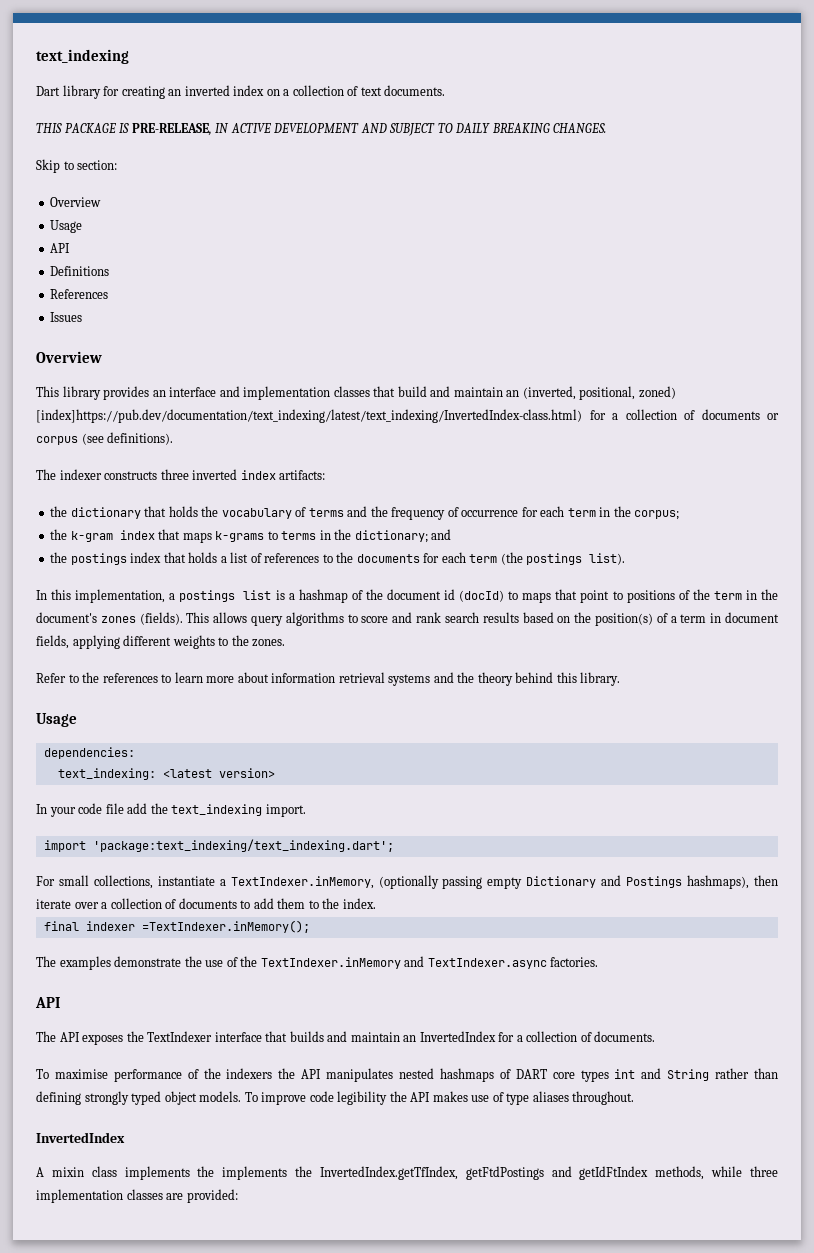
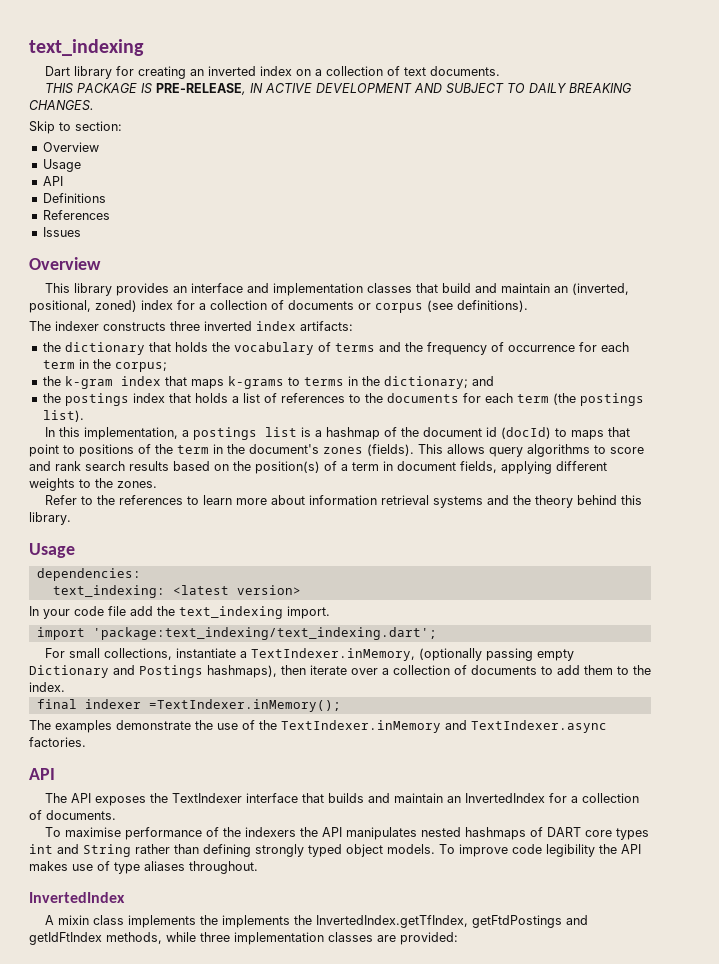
- This library provides an interface and implementation classes that build and maintain an (inverted, positional, zoned) [index]https://pub.dev/documentation/text_indexing/latest/text_indexing/InvertedIndex-class.html) for a collection of documents or corpus (see definitions).
+ This library provides an interface and implementation classes that build and maintain an (inverted, positional, zoned) index for a collection of documents or corpus (see definitions).

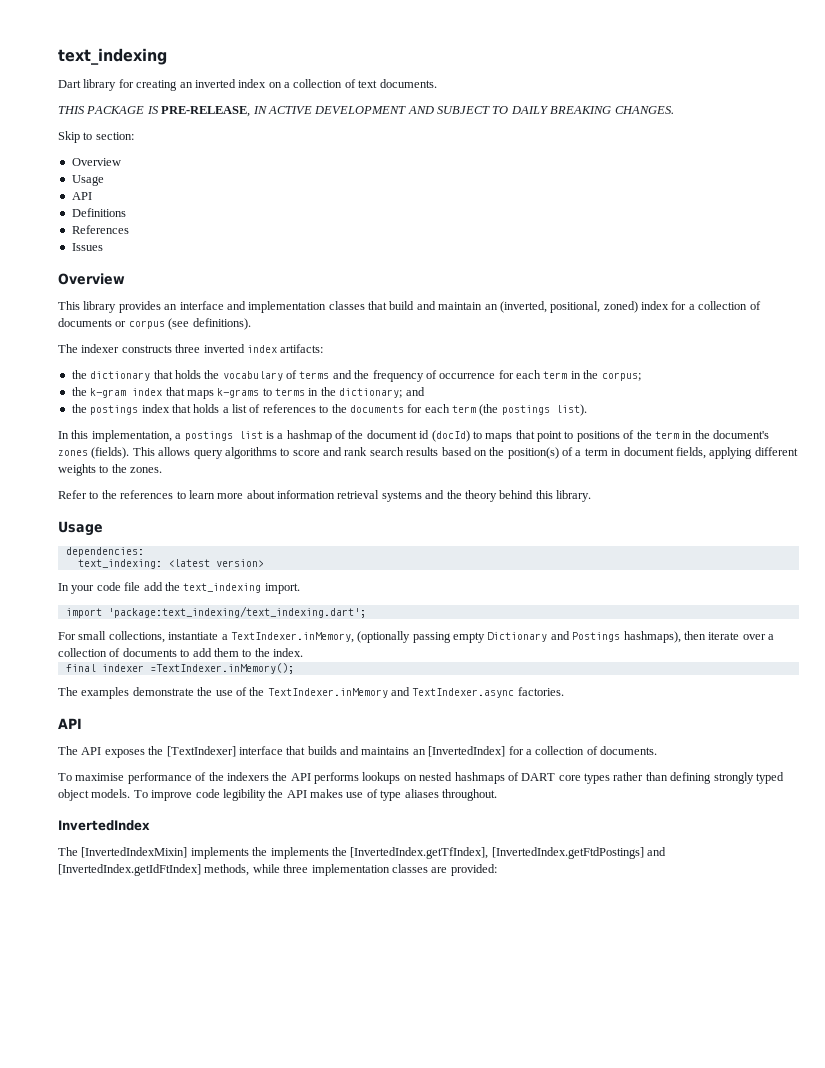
- The API exposes the TextIndexer interface that builds and maintain an InvertedIndex for a collection of documents.
+ The API exposes the [TextIndexer] interface that builds and maintains an [InvertedIndex] for a collection of documents.
- To maximise performance of the indexers the API manipulates nested hashmaps of DART core types int and String rather than defining strongly typed object models.
+ To maximise performance of the indexers the API performs lookups on nested hashmaps of DART core types rather than defining strongly typed object models.
- A mixin class implements the implements the InvertedIndex.getTfIndex, getFtdPostings and getIdFtIndex methods, while three implementation classes are provided:
+ The [InvertedIndexMixin] implements the implements the [InvertedIndex.getTfIndex], [InvertedIndex.getFtdPostings] and [InvertedIndex.getIdFtIndex] methods, while three implementation classes are provided:

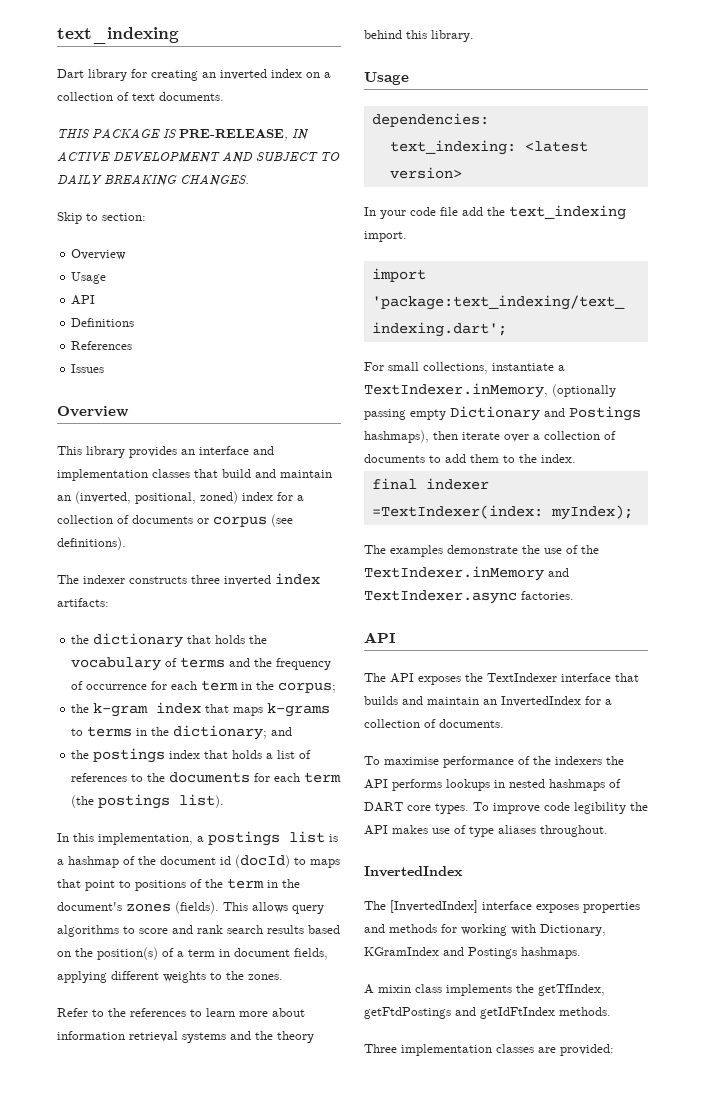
- final indexer =TextIndexer.inMemory();
+ final indexer =TextIndexer(index: myIndex);
- The API exposes the [TextIndexer] interface that builds and maintains an [InvertedIndex] for a collection of documents.
+ The API exposes the TextIndexer interface that builds and maintain an InvertedIndex for a collection of documents.
- To maximise performance of the indexers the API performs lookups on nested hashmaps of DART core types rather than defining strongly typed object models.
+ To maximise performance of the indexers the API performs lookups in nested hashmaps of DART core types.
- The [InvertedIndexMixin] implements the implements the [InvertedIndex.getTfIndex], [InvertedIndex.getFtdPostings] and [InvertedIndex.getIdFtIndex] methods, while three implementation classes are provided:
+ The [InvertedIndex] interface exposes properties and methods for working with Dictionary, KGramIndex and Postings hashmaps.
+ A mixin class implements the getTfIndex, getFtdPostings and getIdFtIndex methods.
+ Three implementation classes are provided:

